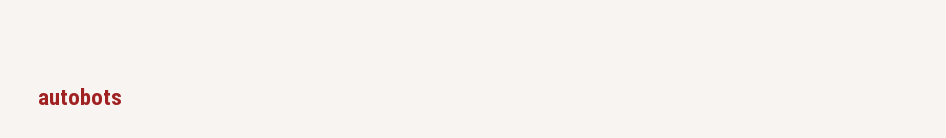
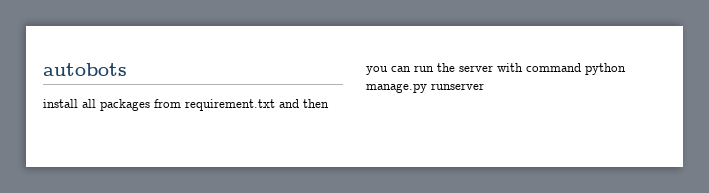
+ install all packages from requirement.txt and then you can run the server with command python manage.py runserver

